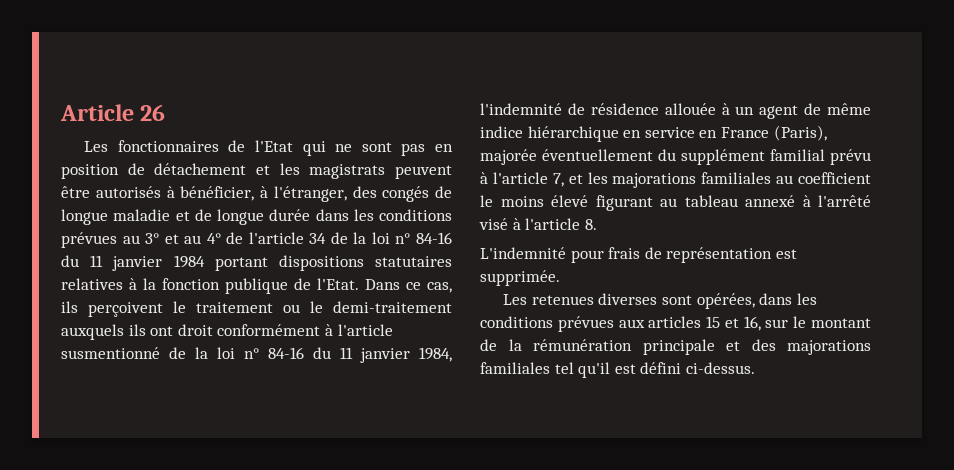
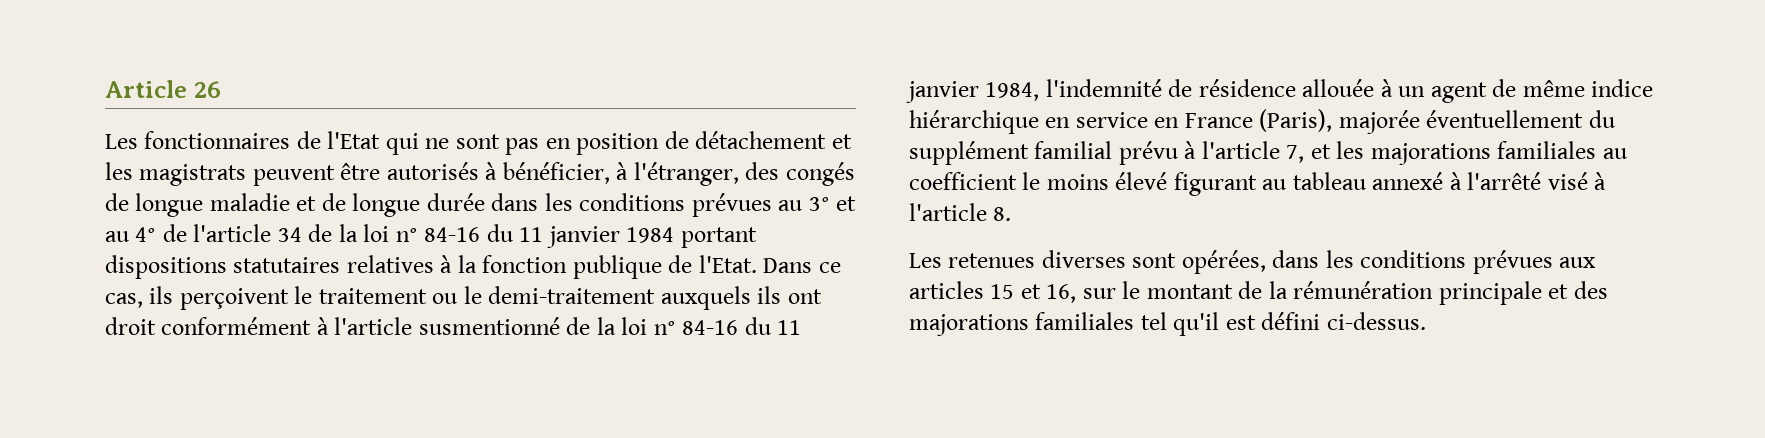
- L'indemnité pour frais de représentation est supprimée.

